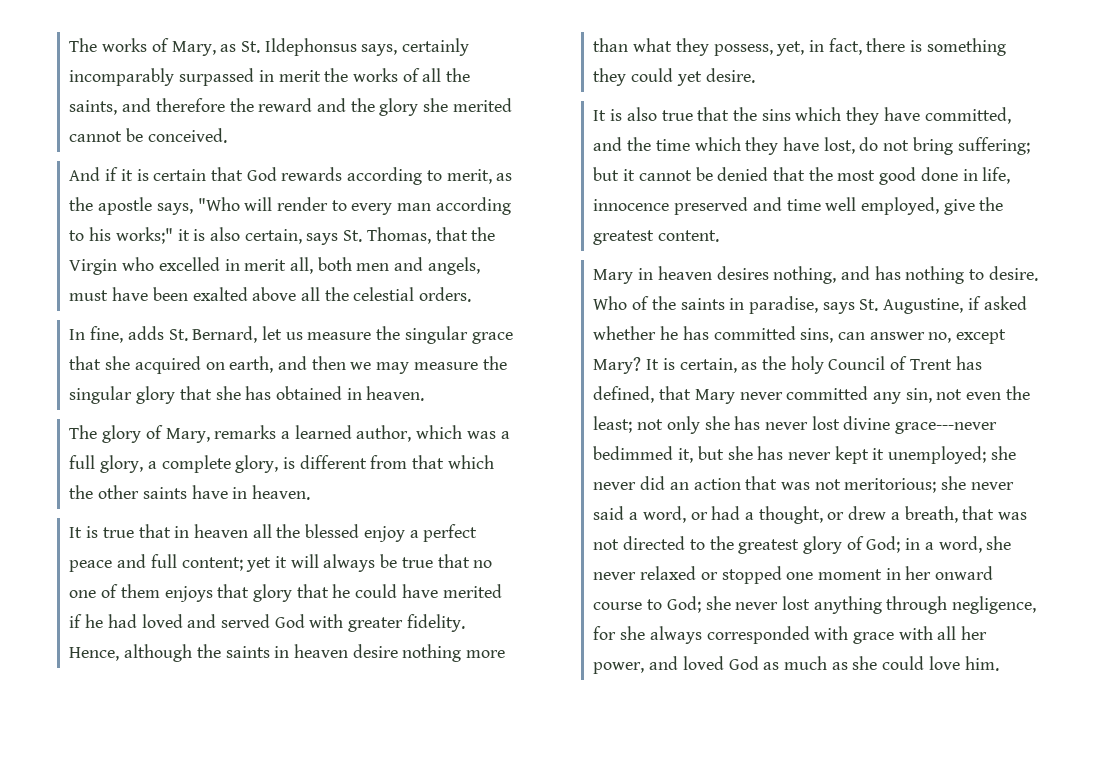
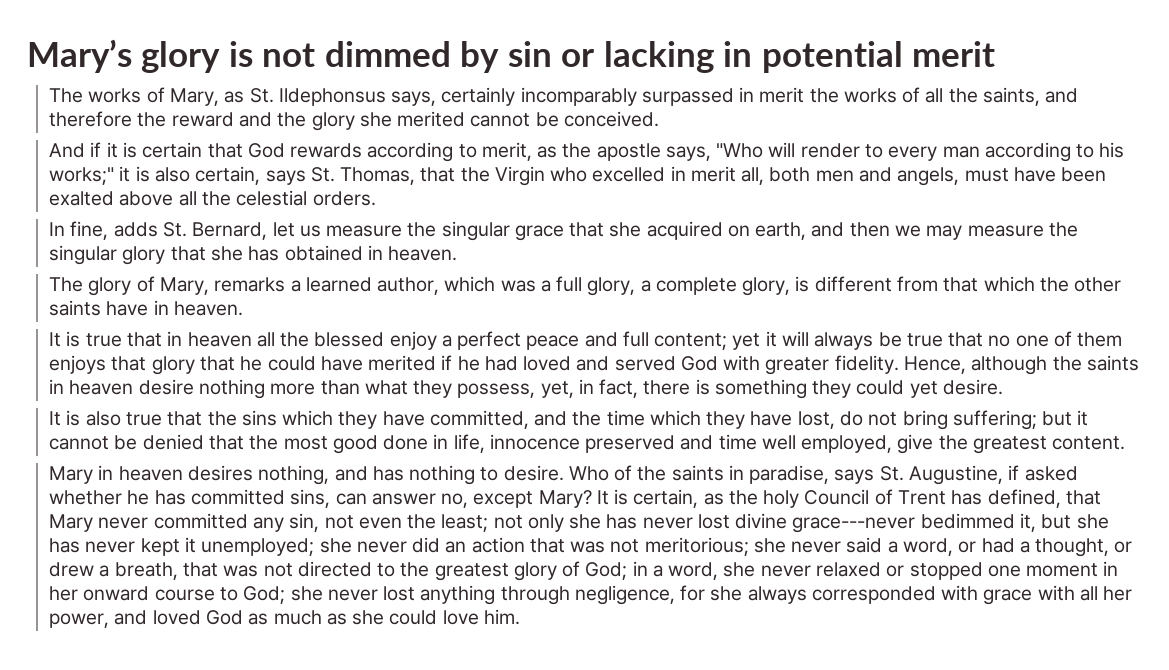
+ Mary’s glory is not dimmed by sin or lacking in potential merit

